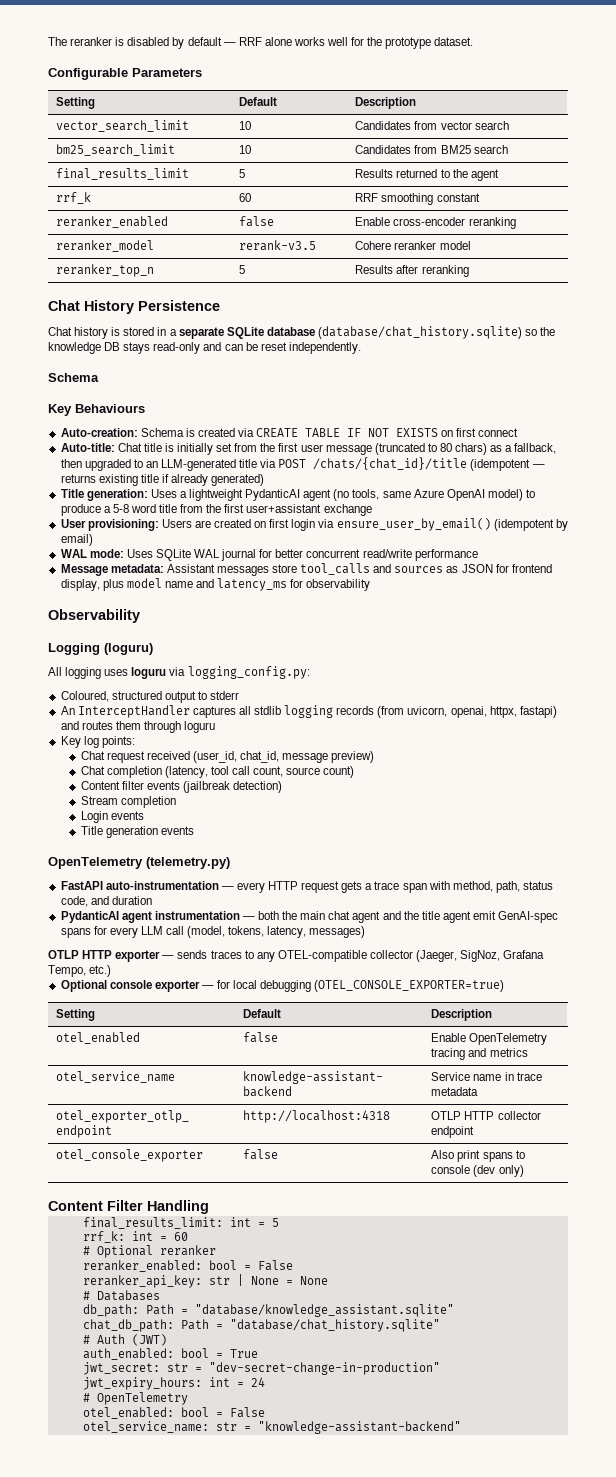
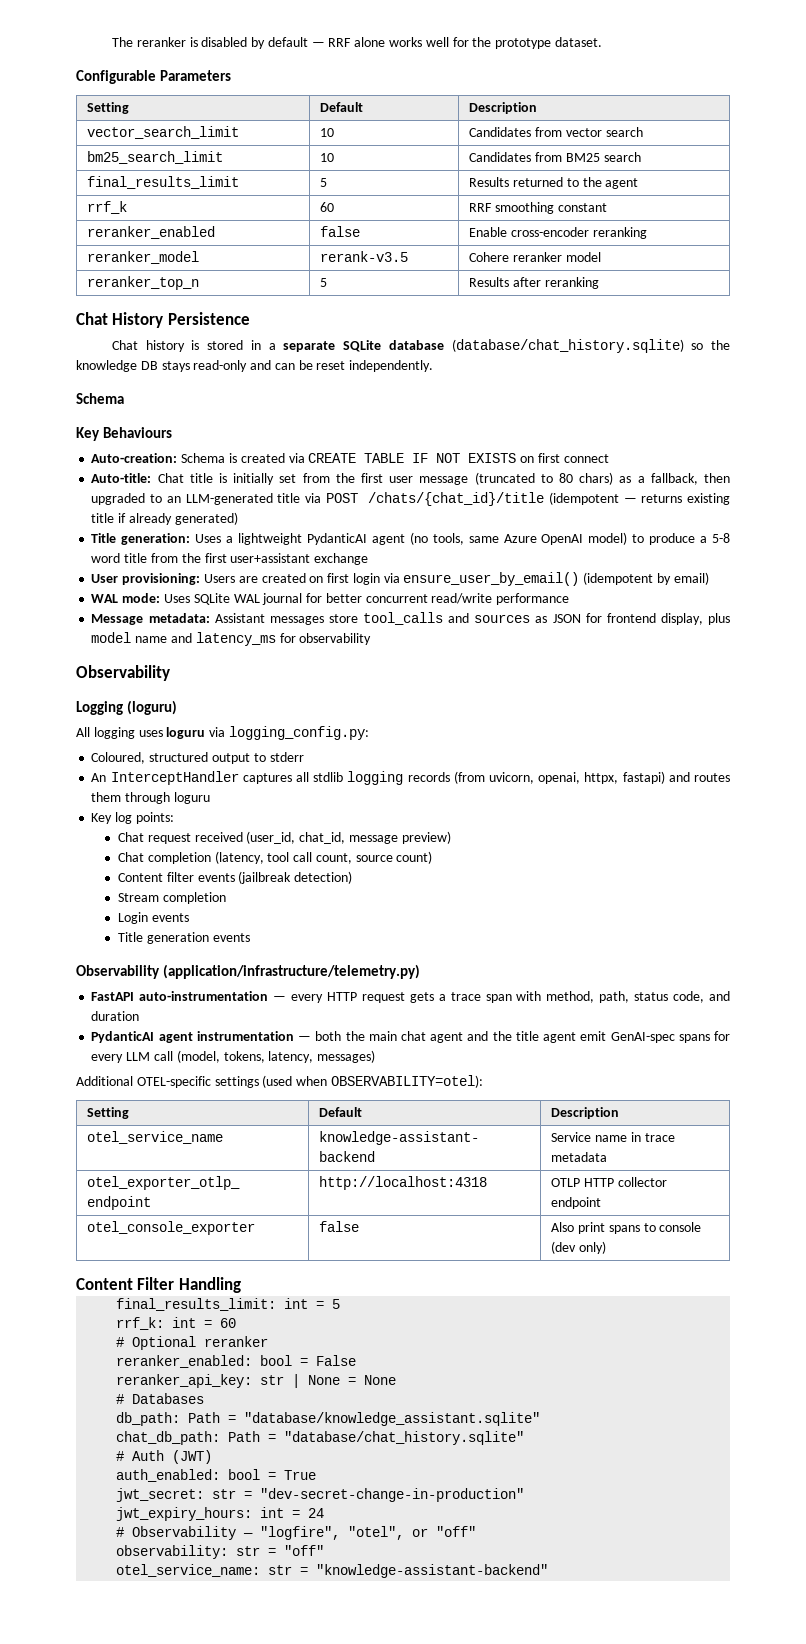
- OpenTelemetry (telemetry.py)
+ Observability (application/infrastructure/telemetry.py)
- OTLP HTTP exporter — sends traces to any OTEL-compatible collector (Jaeger, SigNoz, Grafana Tempo, etc.)
- Optional console exporter — for local debugging (OTEL_CONSOLE_EXPORTER=true)
+ Additional OTEL-specific settings (used when OBSERVABILITY=otel):
  Setting | Default | Description
- otel_enabled | false | Enable OpenTelemetry tracing and metrics
- # OpenTelemetry
- otel_enabled: bool = False
+ # Observability — "logfire", "otel", or "off"
+ observability: str = "off"

